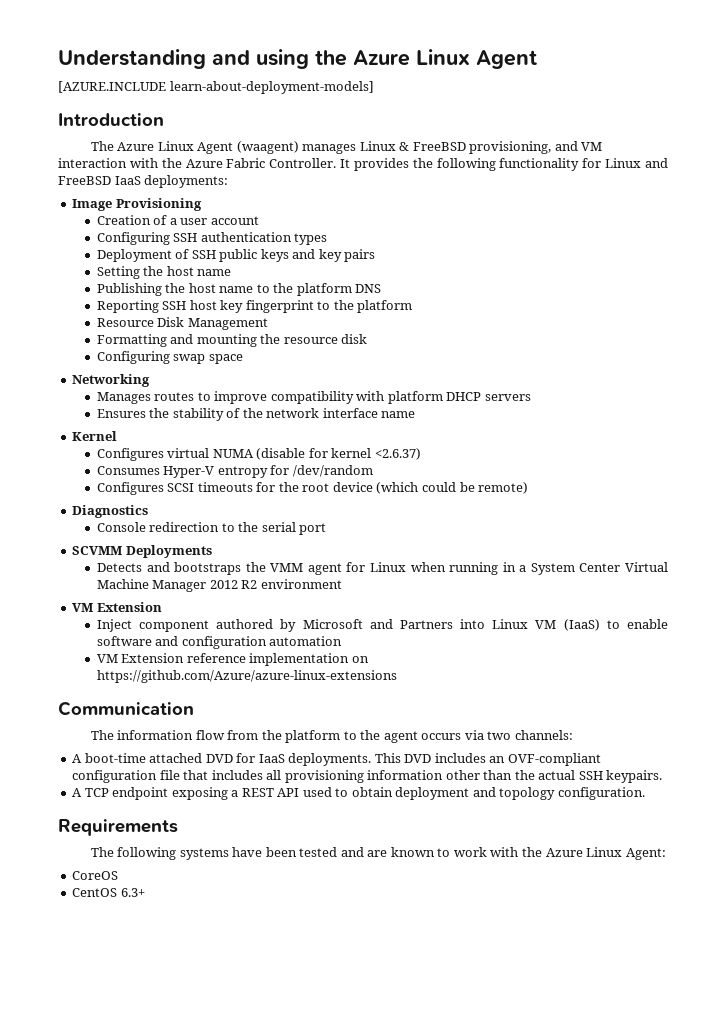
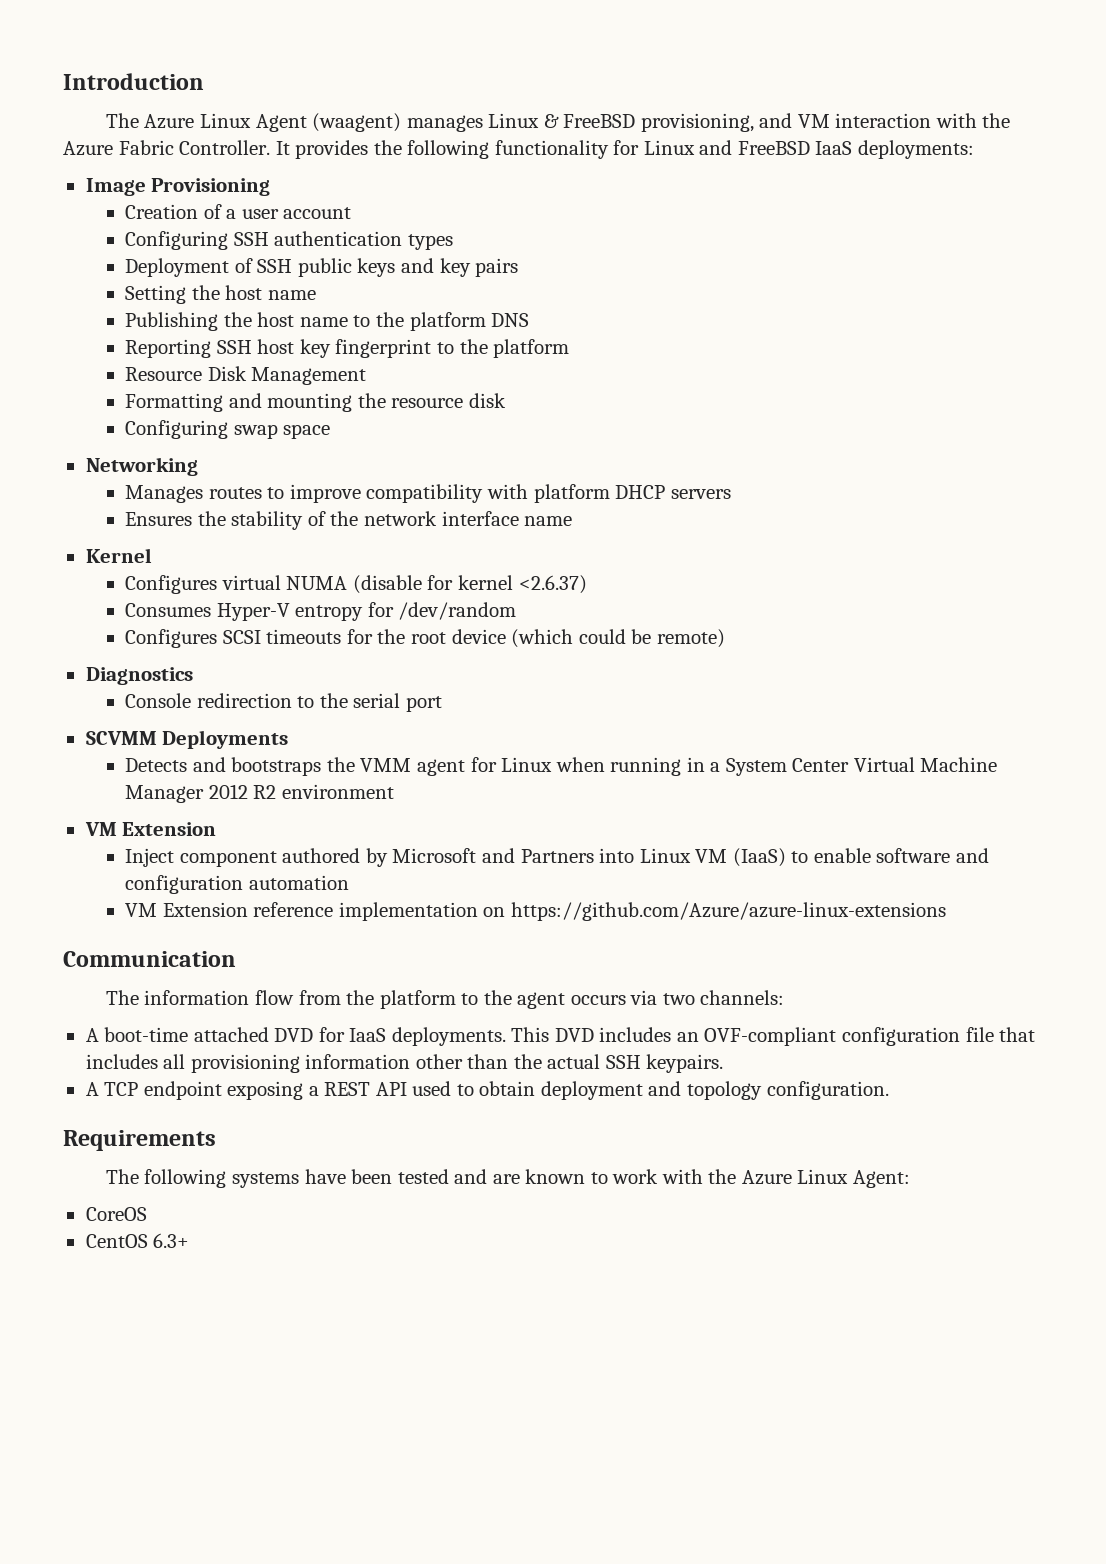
- Understanding and using the Azure Linux Agent
- [AZURE.INCLUDE learn-about-deployment-models]

